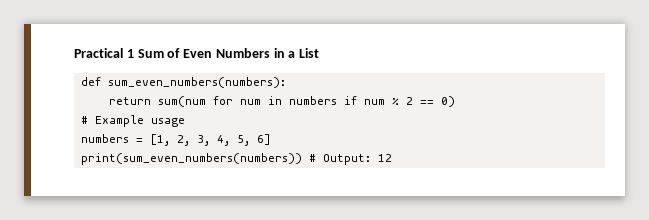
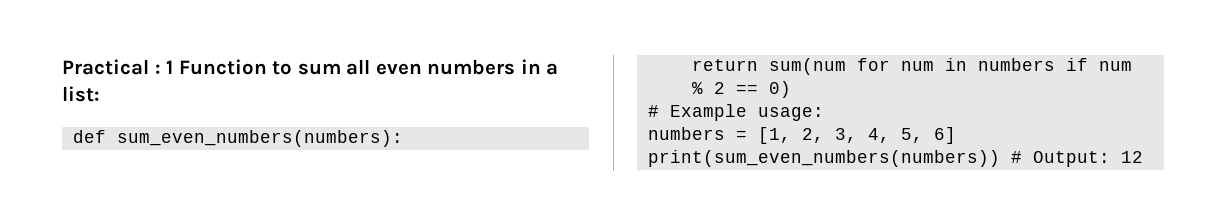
- Practical 1 Sum of Even Numbers in a List
+ Practical : 1 Function to sum all even numbers in a list:
- # Example usage
+ # Example usage:

